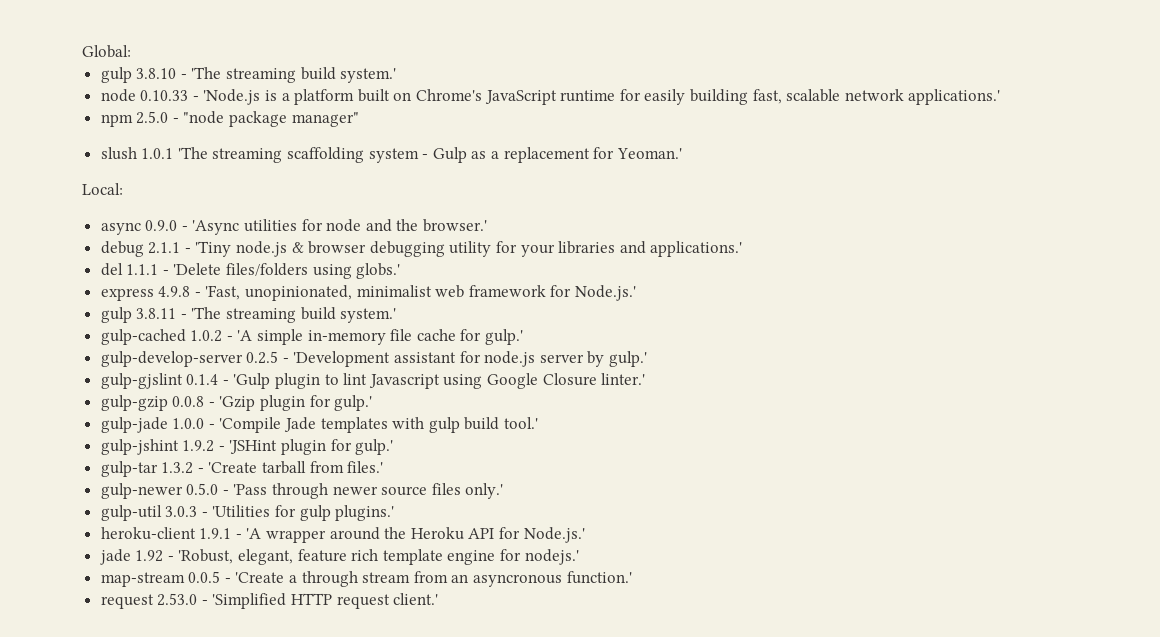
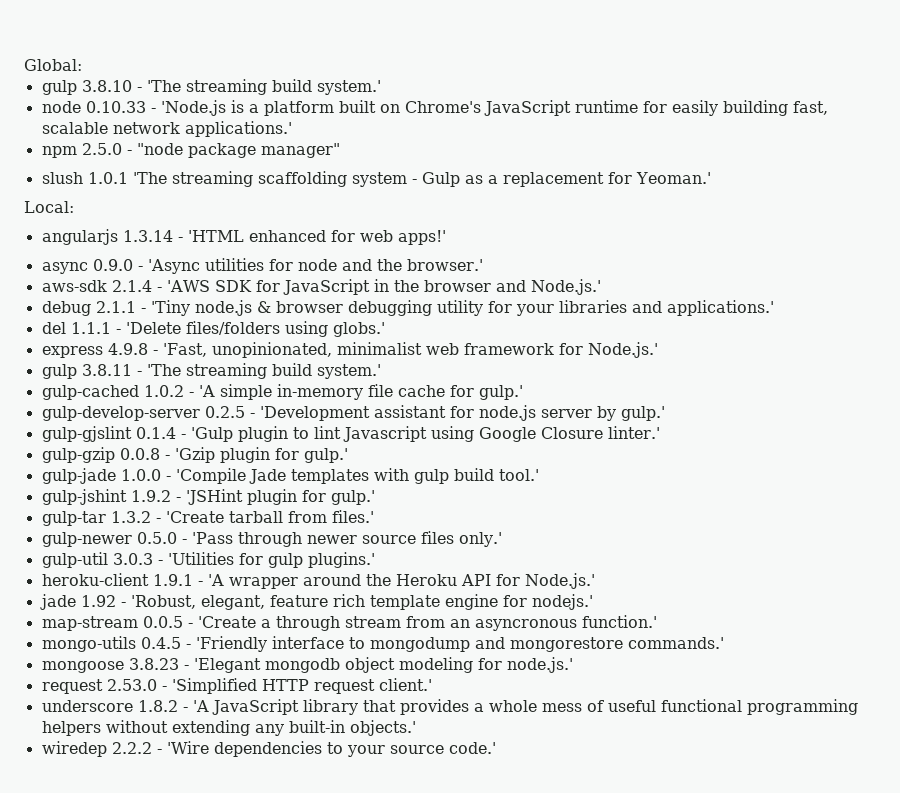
+ angularjs 1.3.14 - 'HTML enhanced for web apps!'
+ aws-sdk 2.1.4 - 'AWS SDK for JavaScript in the browser and Node.js.'
+ mongo-utils 0.4.5 - 'Friendly interface to mongodump and mongorestore commands.'
+ mongoose 3.8.23 - 'Elegant mongodb object modeling for node.js.'
+ underscore 1.8.2 - 'A JavaScript library that provides a whole mess of useful functional programming helpers without extending any built-in objects.'
+ wiredep 2.2.2 - 'Wire dependencies to your source code.'

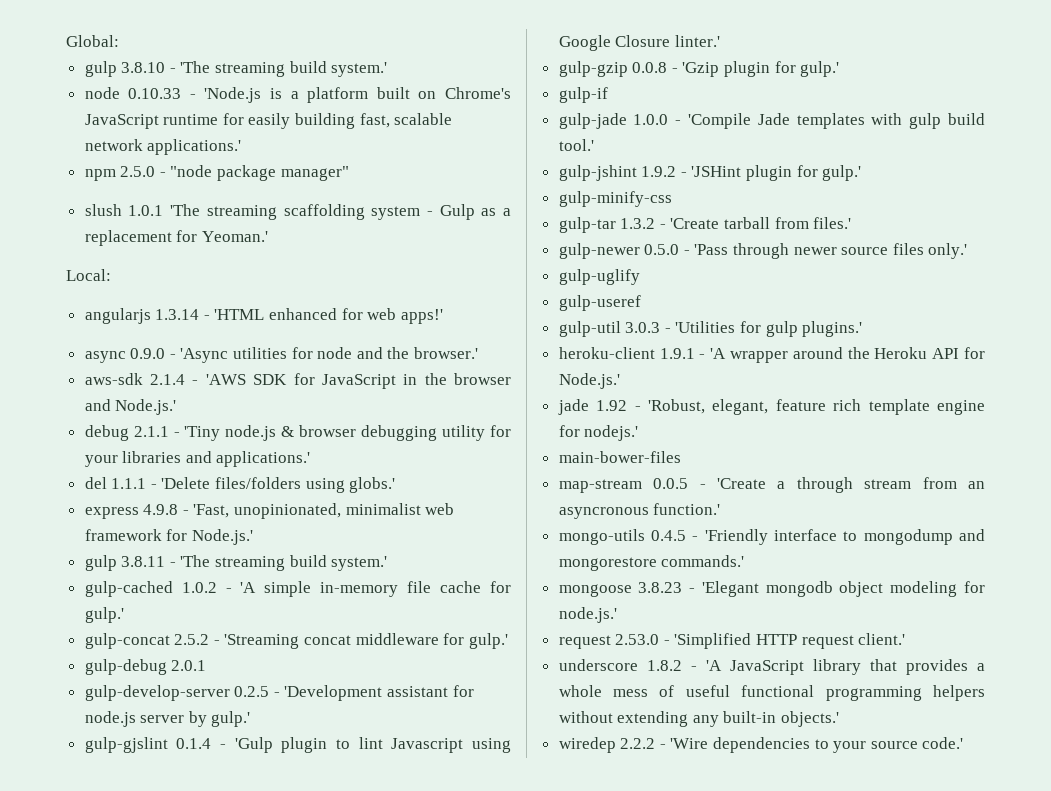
+ gulp-concat 2.5.2 - 'Streaming concat middleware for gulp.'
+ gulp-debug 2.0.1
+ gulp-if
+ gulp-minify-css
+ gulp-uglify
+ gulp-useref
+ main-bower-files

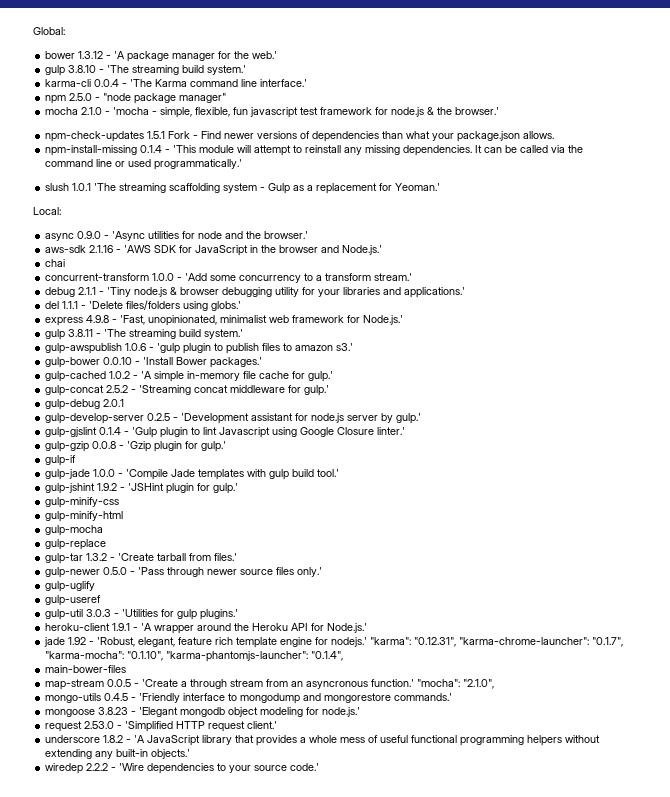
+ bower 1.3.12 - 'A package manager for the web.'
- node 0.10.33 - 'Node.js is a platform built on Chrome's JavaScript runtime for easily building fast, scalable network applications.'
+ karma-cli 0.0.4 - 'The Karma command line interface.'
+ mocha 2.1.0 - 'mocha - simple, flexible, fun javascript test framework for node.js & the browser.'
+ npm-check-updates 1.5.1 Fork - Find newer versions of dependencies than what your package.json allows.
+ npm-install-missing 0.1.4 - 'This module will attempt to reinstall any missing dependencies. It can be called via the command line or used programmatically.'
- angularjs 1.3.14 - 'HTML enhanced for web apps!'
- aws-sdk 2.1.4 - 'AWS SDK for JavaScript in the browser and Node.js.'
+ aws-sdk 2.1.16 - 'AWS SDK for JavaScript in the browser and Node.js.'
+ chai
+ concurrent-transform 1.0.0 - 'Add some concurrency to a transform stream.'
+ gulp-awspublish 1.0.6 - 'gulp plugin to publish files to amazon s3.'
+ gulp-bower 0.0.10 - 'Install Bower packages.'
+ gulp-minify-html
+ gulp-mocha
+ gulp-replace
+ "karma": "0.12.31", "karma-chrome-launcher": "0.1.7", "karma-mocha": "0.1.10", "karma-phantomjs-launcher": "0.1.4",
+ "mocha": "2.1.0",

